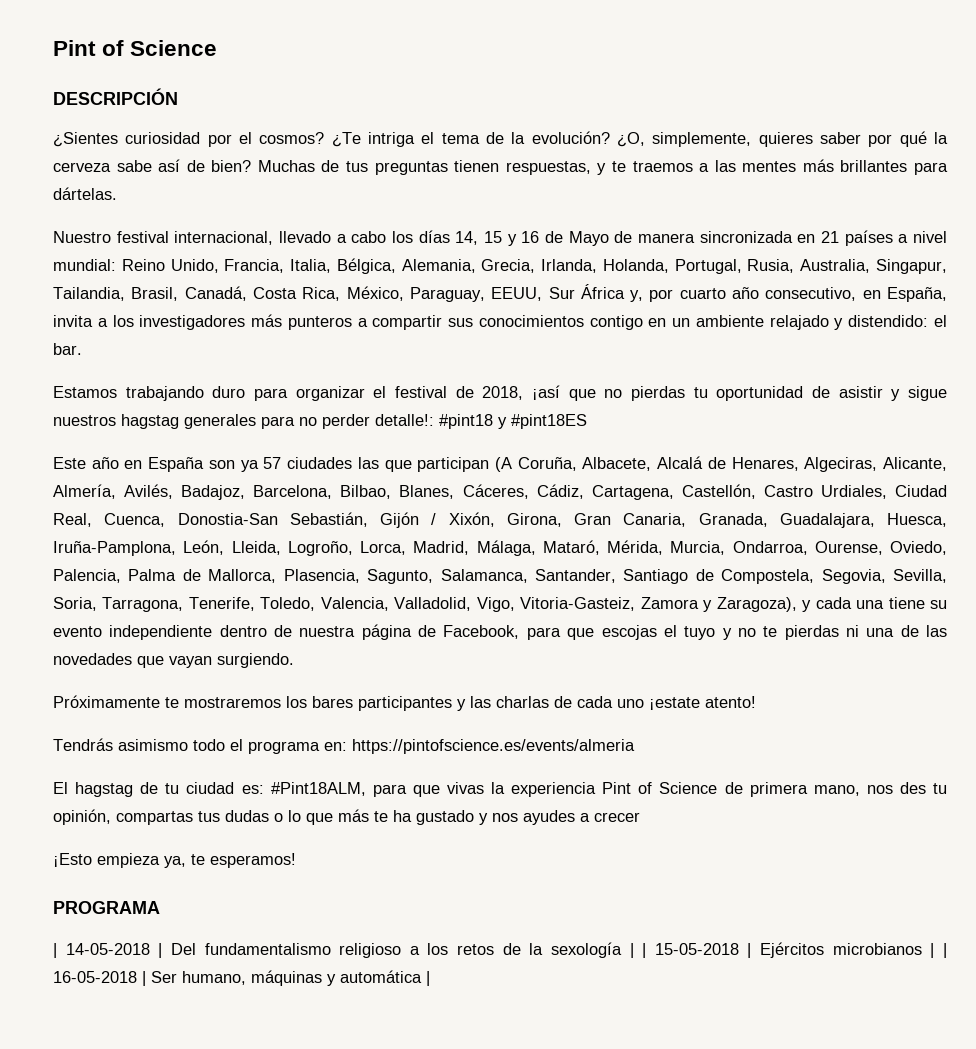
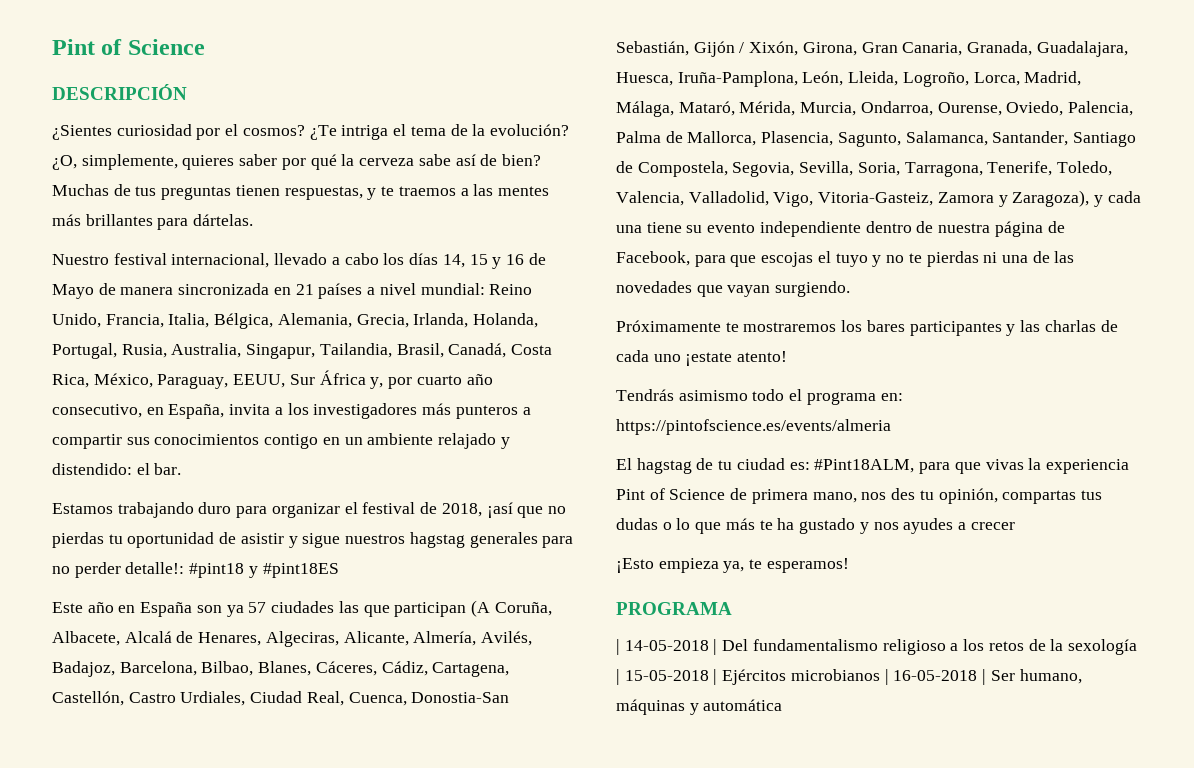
- | 14-05-2018 | Del fundamentalismo religioso a los retos de la sexología | | 15-05-2018 | Ejércitos microbianos | | 16-05-2018 | Ser humano, máquinas y automática |
+ | 14-05-2018 | Del fundamentalismo religioso a los retos de la sexología | 15-05-2018 | Ejércitos microbianos | 16-05-2018 | Ser humano, máquinas y automática

